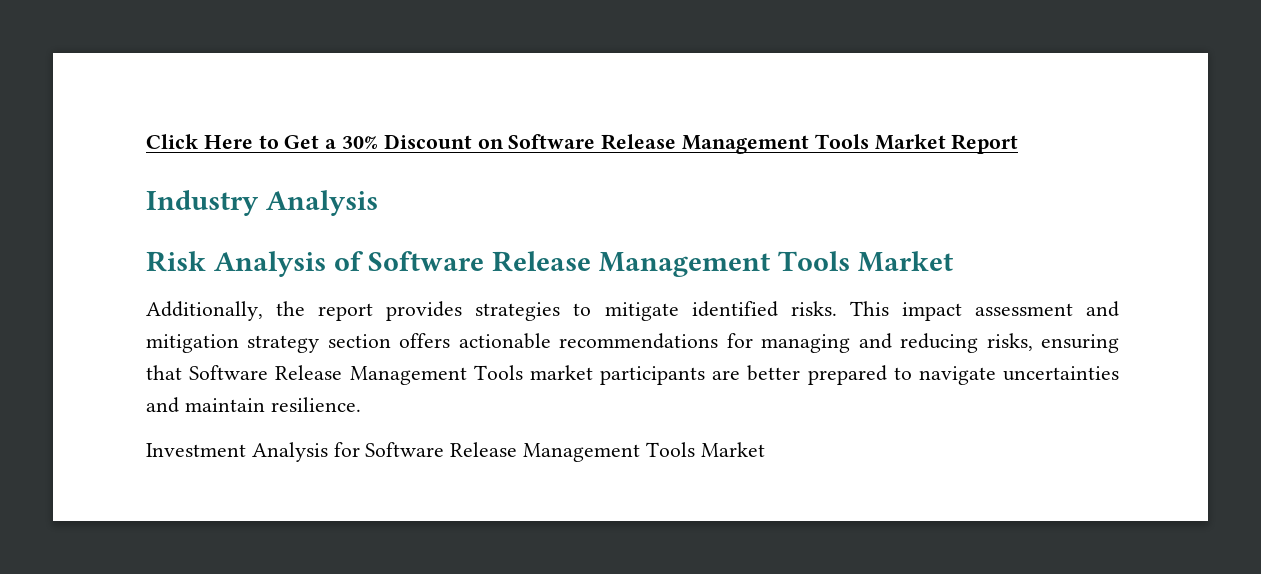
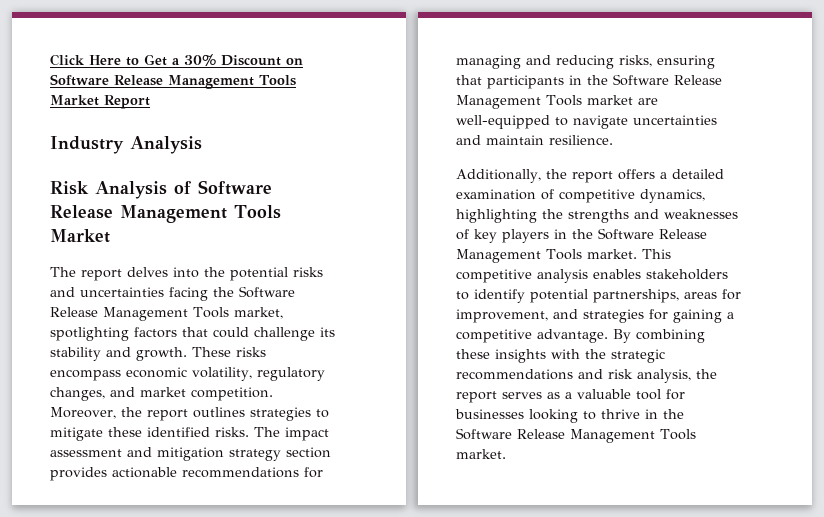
- Additionally, the report provides strategies to mitigate identified risks.
+ The report delves into the potential risks and uncertainties facing the Software Release Management Tools market, spotlighting factors that could challenge its stability and growth. These risks encompass economic volatility, regulatory changes, and market competition. Moreover, the report outlines strategies to mitigate these identified risks.
- This impact assessment and mitigation strategy section offers actionable recommendations for managing and reducing risks, ensuring that Software Release Management Tools market participants are better prepared to navigate uncertainties and maintain resilience.
+ The impact assessment and mitigation strategy section provides actionable recommendations for managing and reducing risks, ensuring that participants in the Software Release Management Tools market are well-equipped to navigate uncertainties and maintain resilience.
- Investment Analysis for Software Release Management Tools Market
+ Additionally, the report offers a detailed examination of competitive dynamics, highlighting the strengths and weaknesses of key players in the Software Release Management Tools market. This competitive analysis enables stakeholders to identify potential partnerships, areas for improvement, and strategies for gaining a competitive advantage. By combining these insights with the strategic recommendations and risk analysis, the report serves as a valuable tool for businesses looking to thrive in the Software Release Management Tools market.

